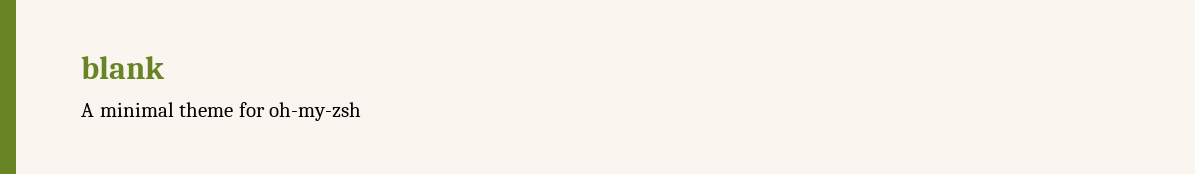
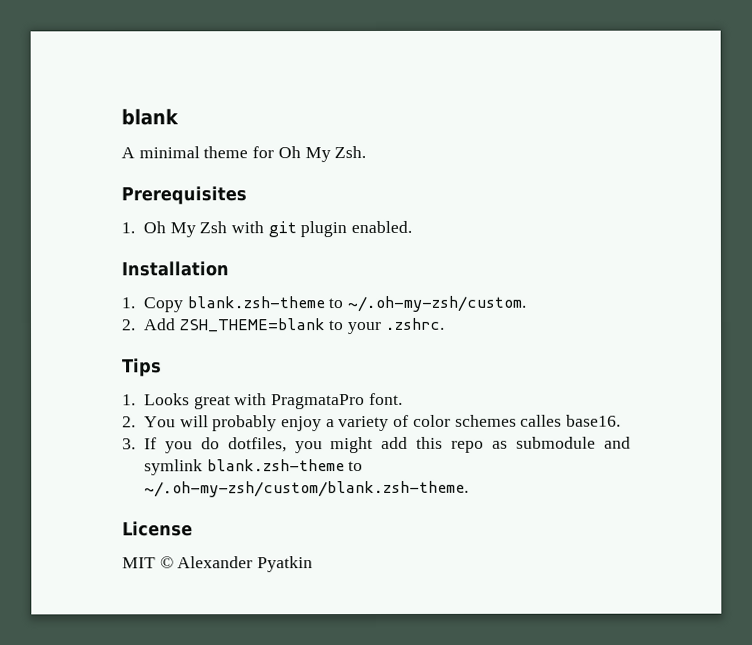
- A minimal theme for oh-my-zsh
+ A minimal theme for Oh My Zsh.
+ Prerequisites
+ 1. Oh My Zsh with git plugin enabled.
+ Installation
+ 1. Copy blank.zsh-theme to ~/.oh-my-zsh/custom.
+ 2. Add ZSH_THEME=blank to your .zshrc.
+ Tips
+ 1. Looks great with PragmataPro font.
+ 2. You will probably enjoy a variety of color schemes calles base16.
+ 3. If you do dotfiles, you might add this repo as submodule and symlink blank.zsh-theme to ~/.oh-my-zsh/custom/blank.zsh-theme.
+ License
+ MIT © Alexander Pyatkin

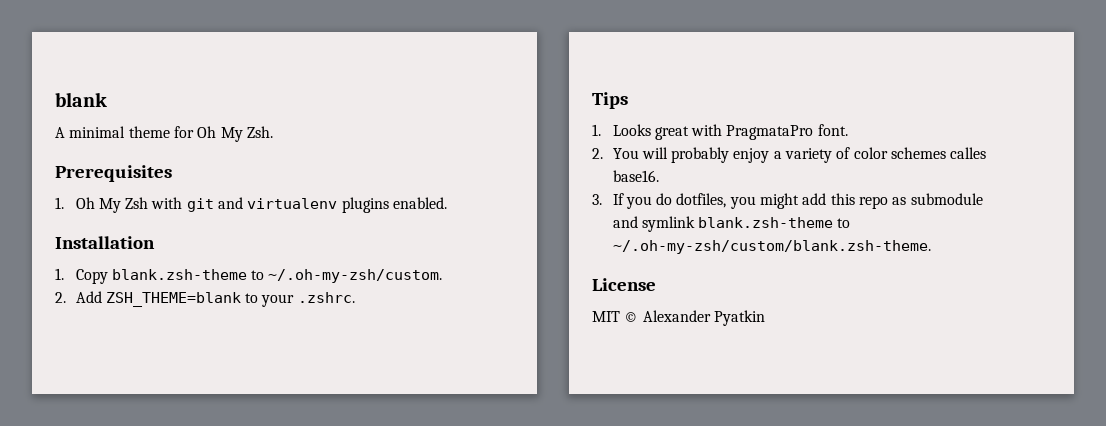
- 1. Oh My Zsh with git plugin enabled.
+ 1. Oh My Zsh with git and virtualenv plugins enabled.

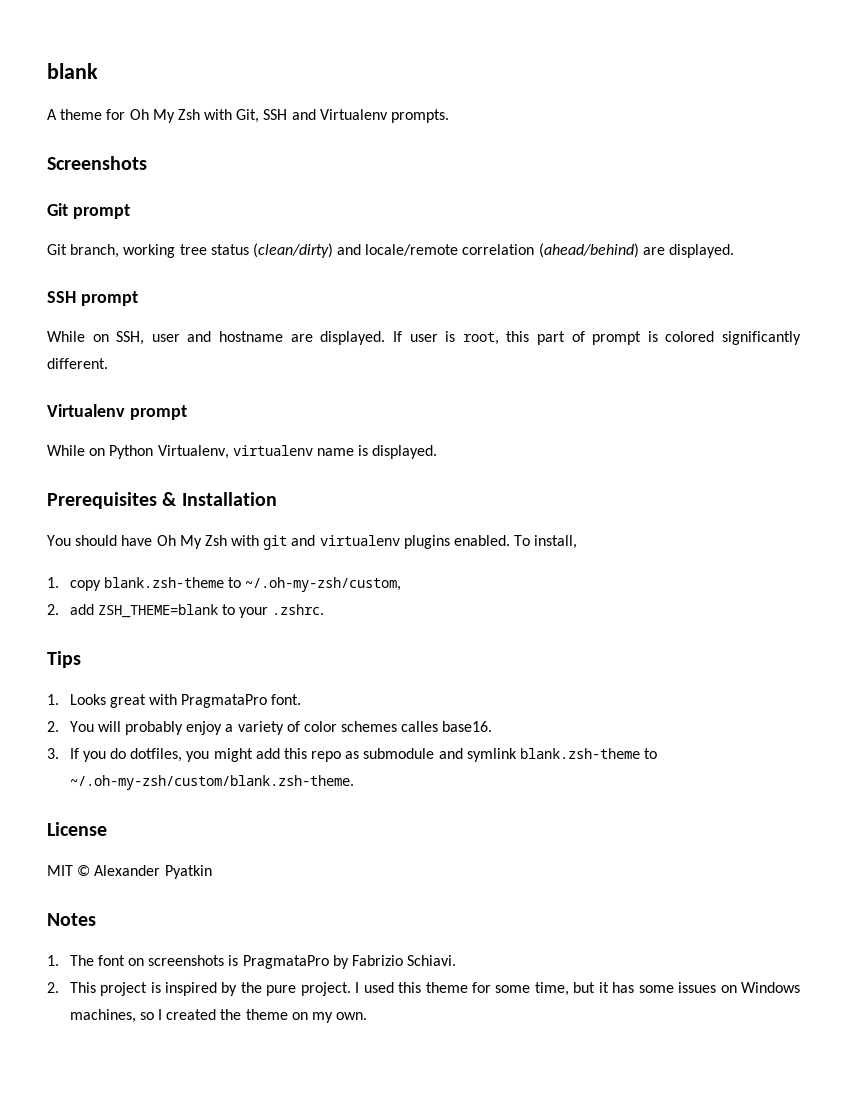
- A minimal theme for Oh My Zsh.
- Prerequisites
- 1. Oh My Zsh with git and virtualenv plugins enabled.
- Installation
- 1. Copy blank.zsh-theme to ~/.oh-my-zsh/custom.
- 2. Add ZSH_THEME=blank to your .zshrc.
+ A theme for Oh My Zsh with Git, SSH and Virtualenv prompts.
+ Screenshots
+ Git prompt
+ Git branch, working tree status (clean/dirty) and locale/remote correlation (ahead/behind) are displayed.
+ SSH prompt
+ While on SSH, user and hostname are displayed. If user is root, this part of prompt is colored significantly different.
+ Virtualenv prompt
+ While on Python Virtualenv, virtualenv name is displayed.
+ Prerequisites & Installation
+ You should have Oh My Zsh with git and virtualenv plugins enabled. To install,
+ 1. copy blank.zsh-theme to ~/.oh-my-zsh/custom,
+ 2. add ZSH_THEME=blank to your .zshrc.
+ Notes
+ 1. The font on screenshots is PragmataPro by Fabrizio Schiavi.
+ 2. This project is inspired by the pure project. I used this theme for some time, but it has some issues on Windows machines, so I created the theme on my own.

